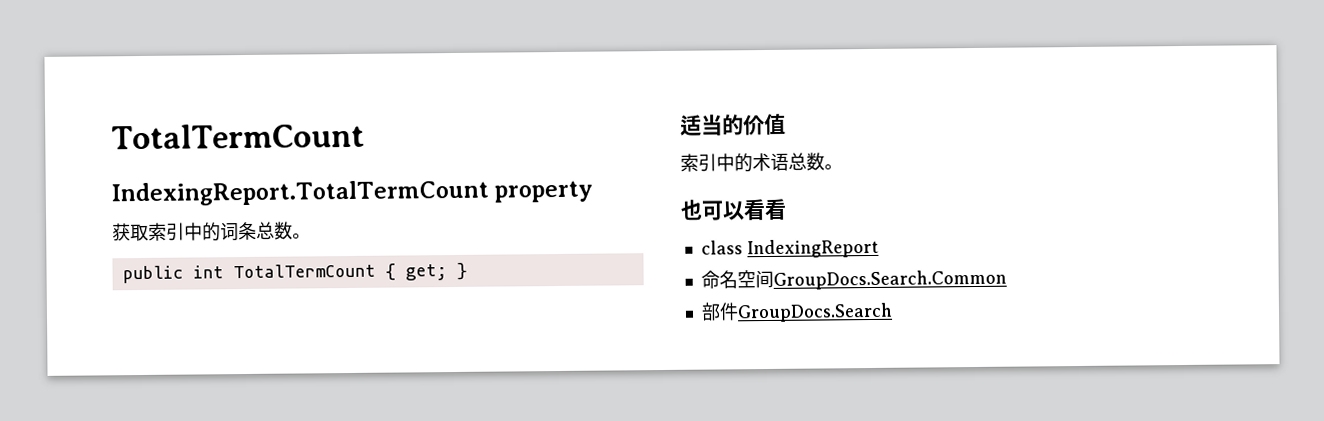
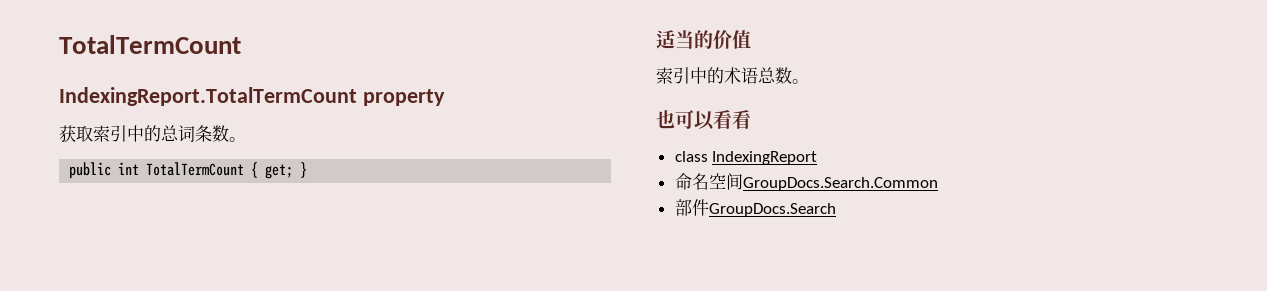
- 获取索引中的词条总数。
+ 获取索引中的总词条数。

